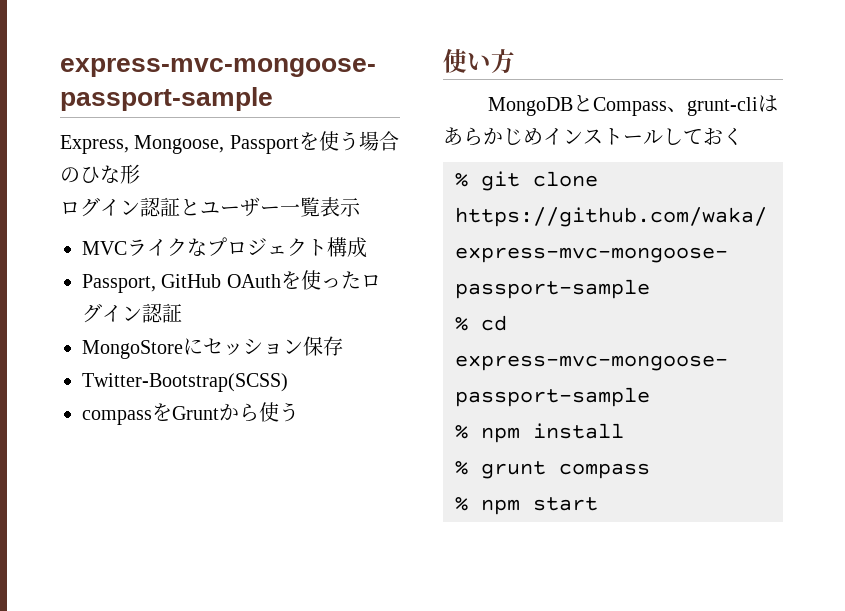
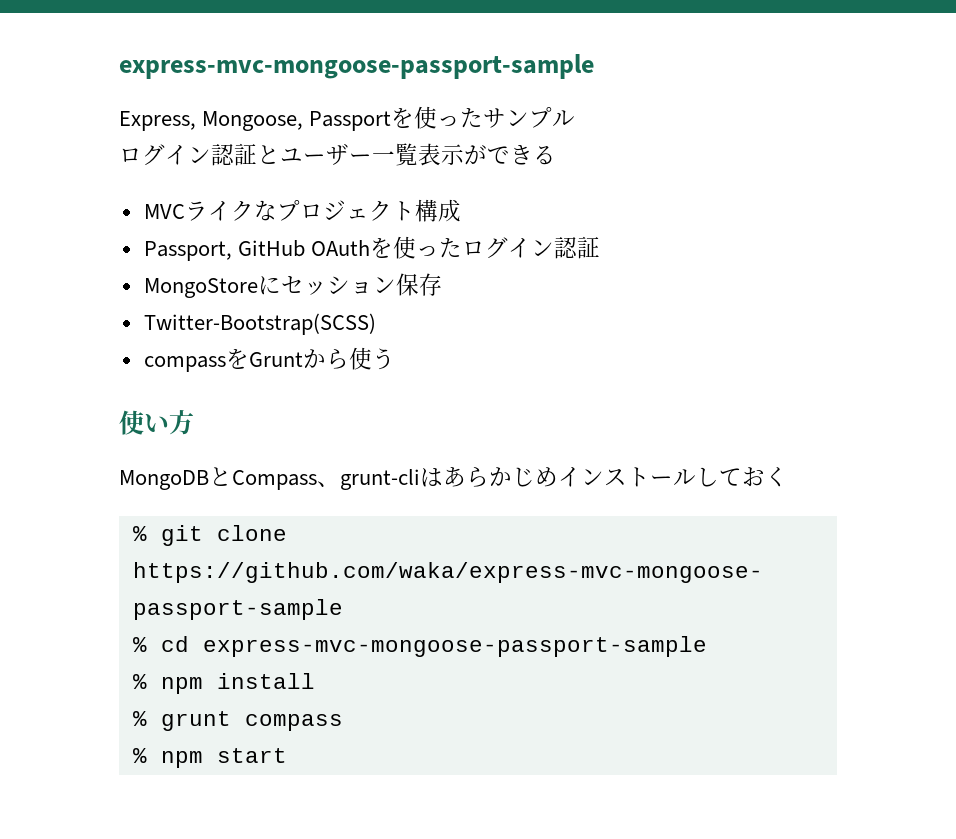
- Express, Mongoose, Passportを使う場合のひな形
+ Express, Mongoose, Passportを使ったサンプル
- ログイン認証とユーザー一覧表示
+ ログイン認証とユーザー一覧表示ができる

